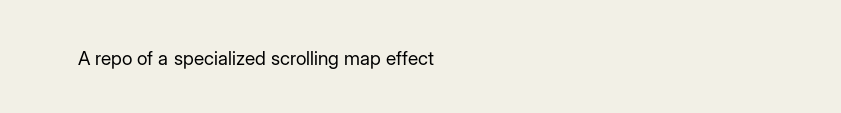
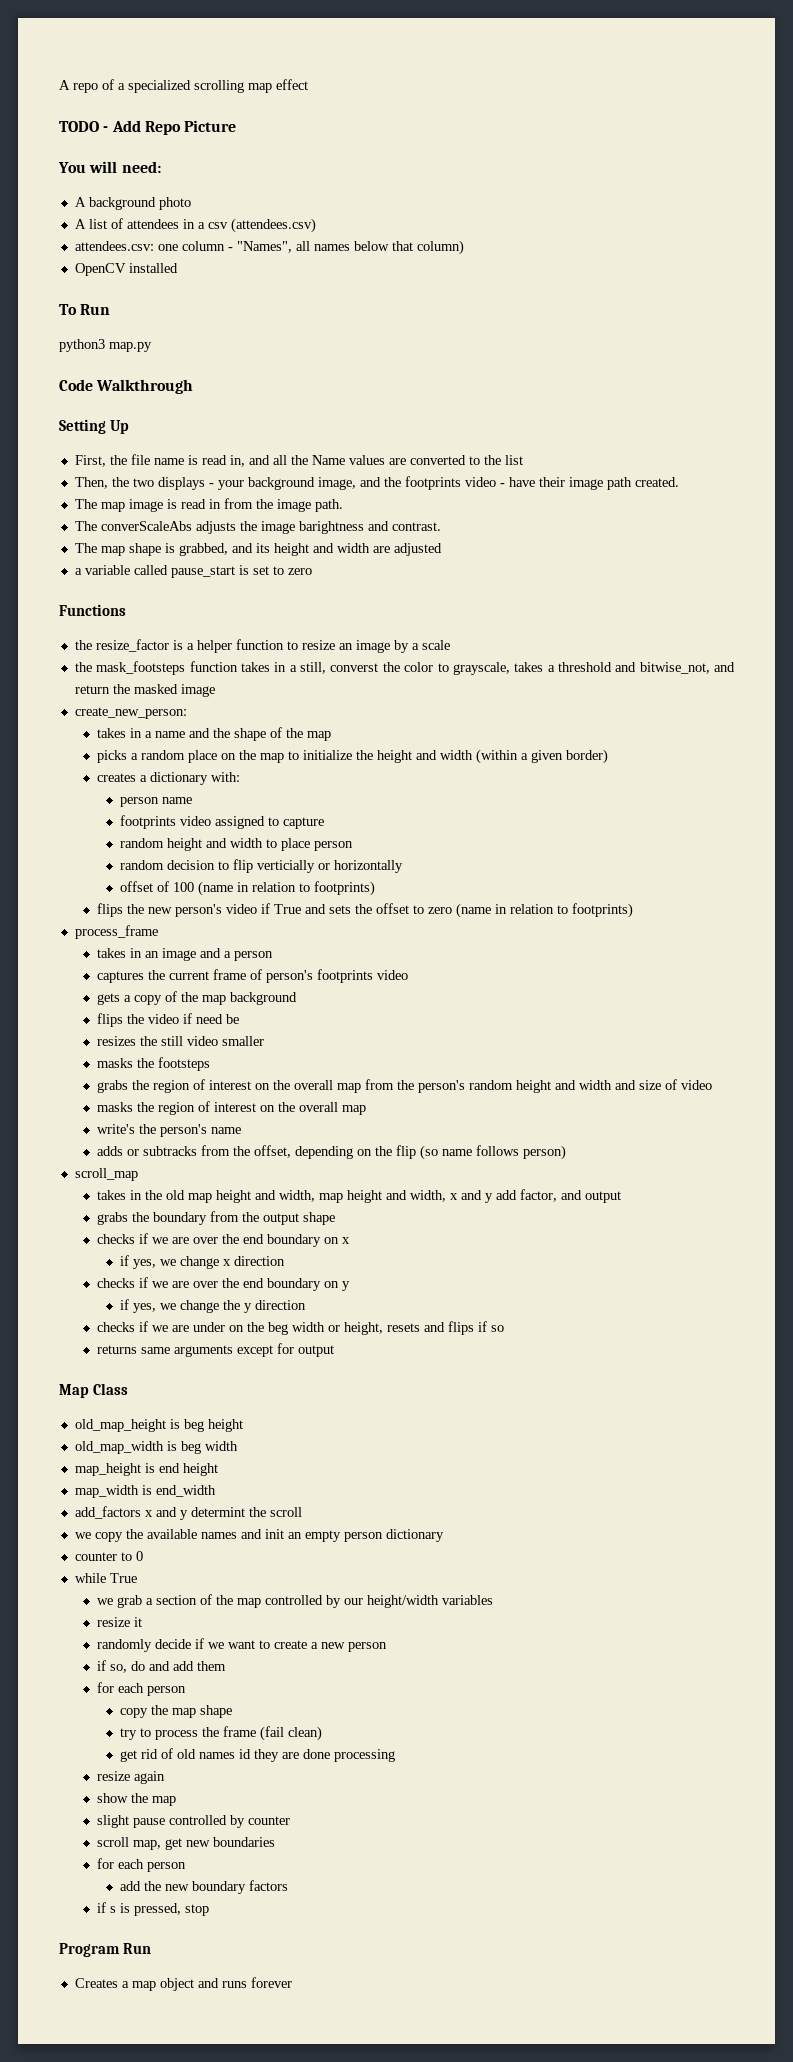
+ TODO - Add Repo Picture
+ You will need:
+ A background photo
+ A list of attendees in a csv (attendees.csv)
+ attendees.csv: one column - "Names", all names below that column)
+ OpenCV installed
+ To Run
+ python3 map.py
+ Code Walkthrough
+ Setting Up
+ First, the file name is read in, and all the Name values are converted to the list
+ Then, the two displays - your background image, and the footprints video - have their image path created.
+ The map image is read in from the image path.
+ The converScaleAbs adjusts the image barightness and contrast.
+ The map shape is grabbed, and its height and width are adjusted
+ a variable called pause_start is set to zero
+ Functions
+ the resize_factor is a helper function to resize an image by a scale
+ the mask_footsteps function takes in a still, converst the color to grayscale, takes a threshold and bitwise_not, and return the masked image
+ create_new_person:
+ takes in a name and the shape of the map
+ picks a random place on the map to initialize the height and width (within a given border)
+ creates a dictionary with:
+ person name
+ footprints video assigned to capture
+ random height and width to place person
+ random decision to flip verticially or horizontally
+ offset of 100 (name in relation to footprints)
+ flips the new person's video if True and sets the offset to zero (name in relation to footprints)
+ process_frame
+ takes in an image and a person
+ captures the current frame of person's footprints video
+ gets a copy of the map background
+ flips the video if need be
+ resizes the still video smaller
+ masks the footsteps
+ grabs the region of interest on the overall map from the person's random height and width and size of video
+ masks the region of interest on the overall map
+ write's the person's name
+ adds or subtracks from the offset, depending on the flip (so name follows person)
+ scroll_map
+ takes in the old map height and width, map height and width, x and y add factor, and output
+ grabs the boundary from the output shape
+ checks if we are over the end boundary on x
+ if yes, we change x direction
+ checks if we are over the end boundary on y
+ if yes, we change the y direction
+ checks if we are under on the beg width or height, resets and flips if so
+ returns same arguments except for output
+ Map Class
+ old_map_height is beg height
+ old_map_width is beg width
+ map_height is end height
+ map_width is end_width
+ add_factors x and y determint the scroll
+ we copy the available names and init an empty person dictionary
+ counter to 0
+ while True
+ we grab a section of the map controlled by our height/width variables
+ resize it
+ randomly decide if we want to create a new person
+ if so, do and add them
+ for each person
+ copy the map shape
+ try to process the frame (fail clean)
+ get rid of old names id they are done processing
+ resize again
+ show the map
+ slight pause controlled by counter
+ scroll map, get new boundaries
+ for each person
+ add the new boundary factors
+ if s is pressed, stop
+ Program Run
+ Creates a map object and runs forever

